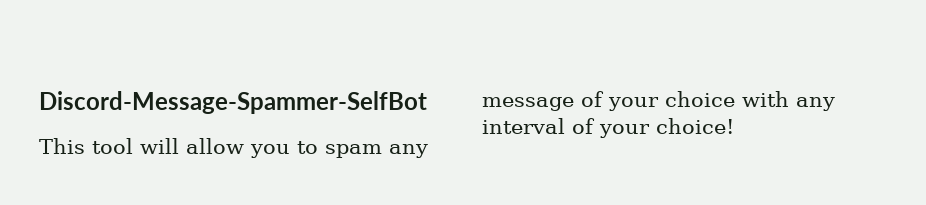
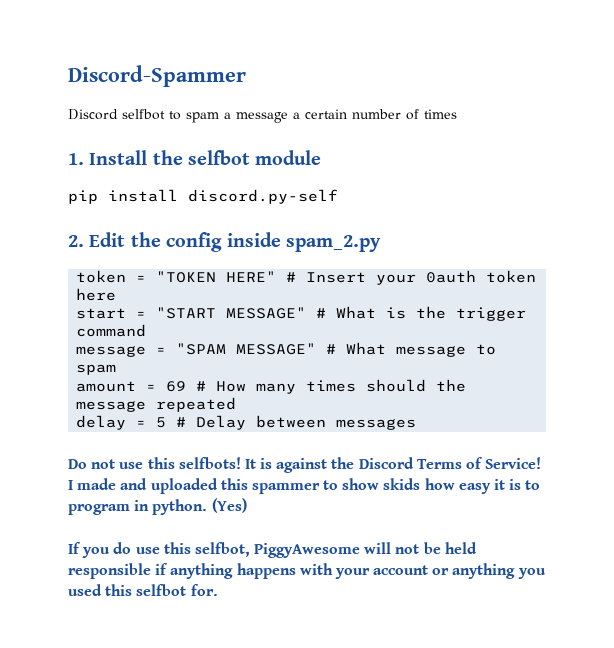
- Discord-Message-Spammer-SelfBot
- This tool will allow you to spam any message of your choice with any interval of your choice!
+ Discord-Spammer
+ Discord selfbot to spam a message a certain number of times
+ 1. Install the selfbot module
+ pip install discord.py-self
+ 2. Edit the config inside spam_2.py
+ token = "TOKEN HERE" # Insert your 0auth token here
+ start = "START MESSAGE" # What is the trigger command
+ message = "SPAM MESSAGE" # What message to spam
+ amount = 69 # How many times should the message repeated
+ delay = 5 # Delay between messages
+ Do not use this selfbots! It is against the Discord Terms of Service! I made and uploaded this spammer to show skids how easy it is to program in python. (Yes)
+ If you do use this selfbot, PiggyAwesome will not be held responsible if anything happens with your account or anything you used this selfbot for.

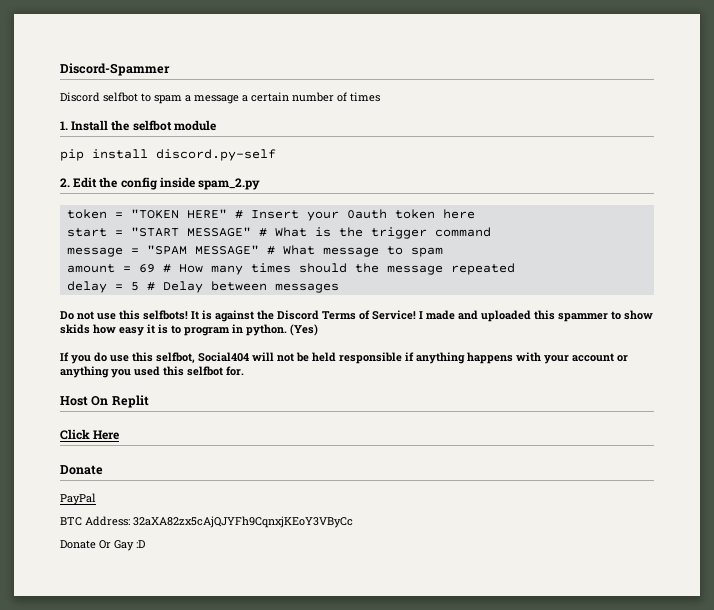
- If you do use this selfbot, PiggyAwesome will not be held responsible if anything happens with your account or anything you used this selfbot for.
+ If you do use this selfbot, Social404 will not be held responsible if anything happens with your account or anything you used this selfbot for.
+ Host On Replit
+ Click Here
+ Donate
+ PayPal
+ BTC Address: 32aXA82zx5cAjQJYFh9CqnxjKEoY3VByCc
+ Donate Or Gay :D

